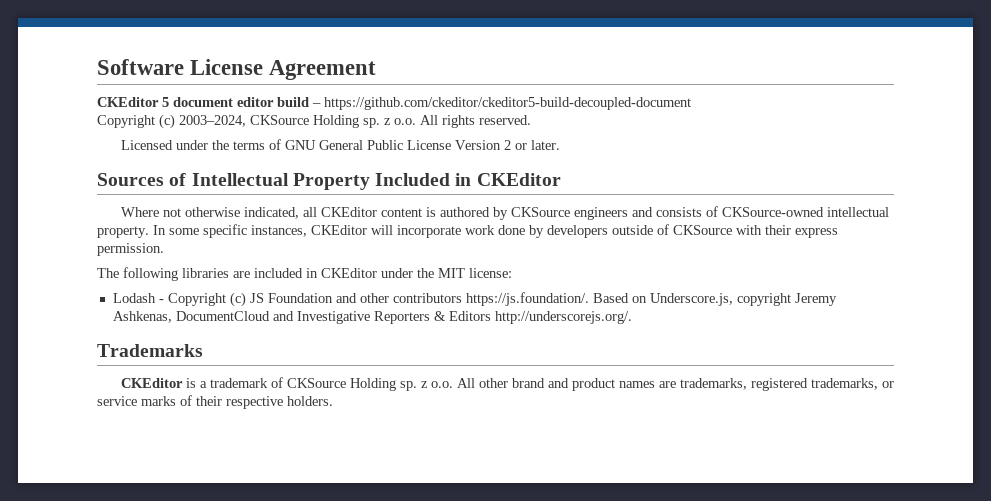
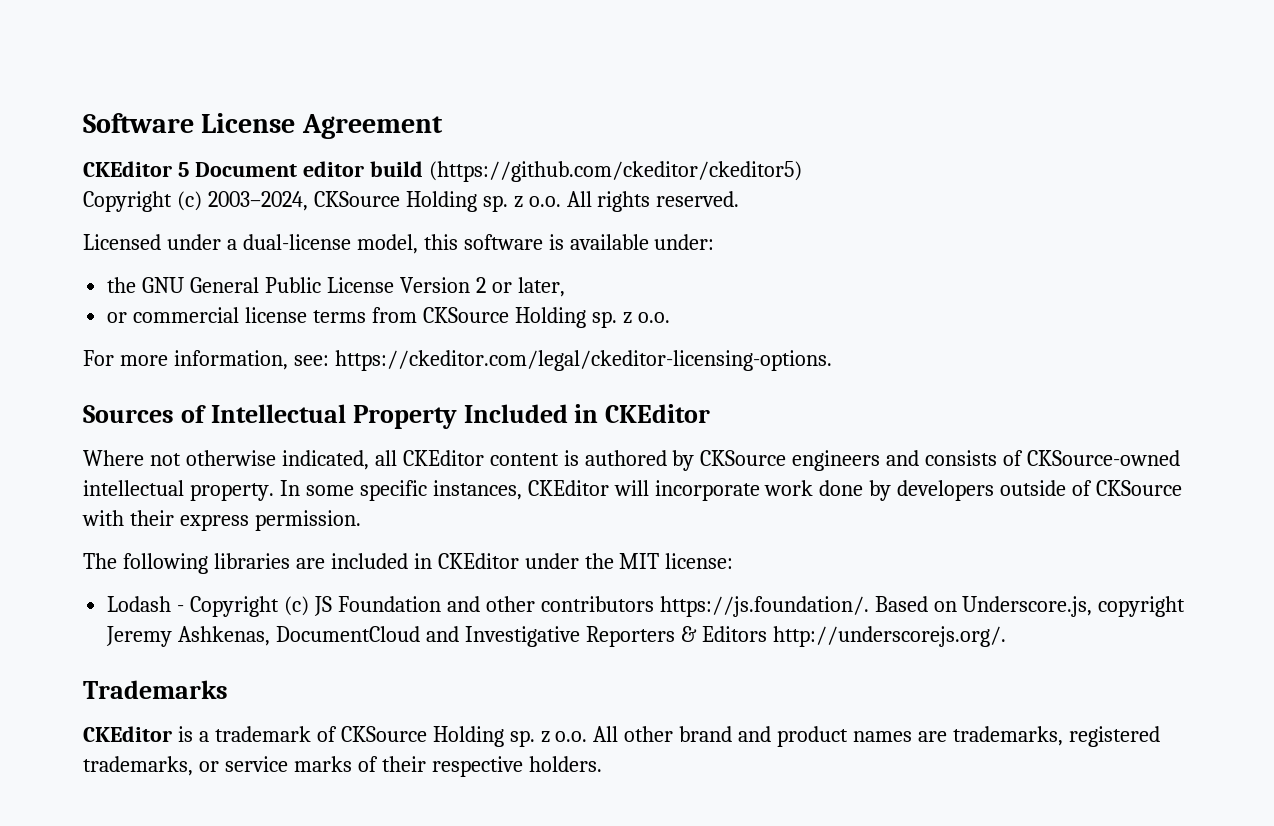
- CKEditor 5 document editor build – https://github.com/ckeditor/ckeditor5-build-decoupled-document
+ CKEditor 5 Document editor build (https://github.com/ckeditor/ckeditor5)
- Licensed under the terms of GNU General Public License Version 2 or later.
+ Licensed under a dual-license model, this software is available under:
+ the GNU General Public License Version 2 or later,
+ or commercial license terms from CKSource Holding sp. z o.o.
+ For more information, see: https://ckeditor.com/legal/ckeditor-licensing-options.

